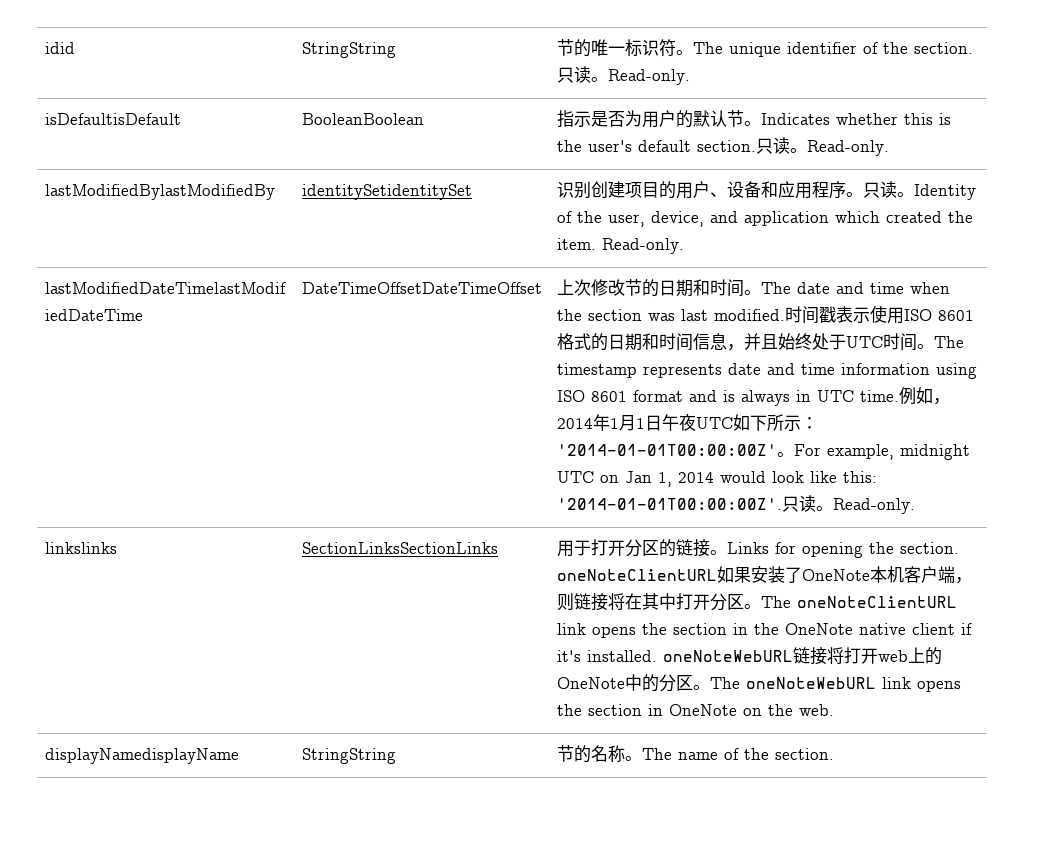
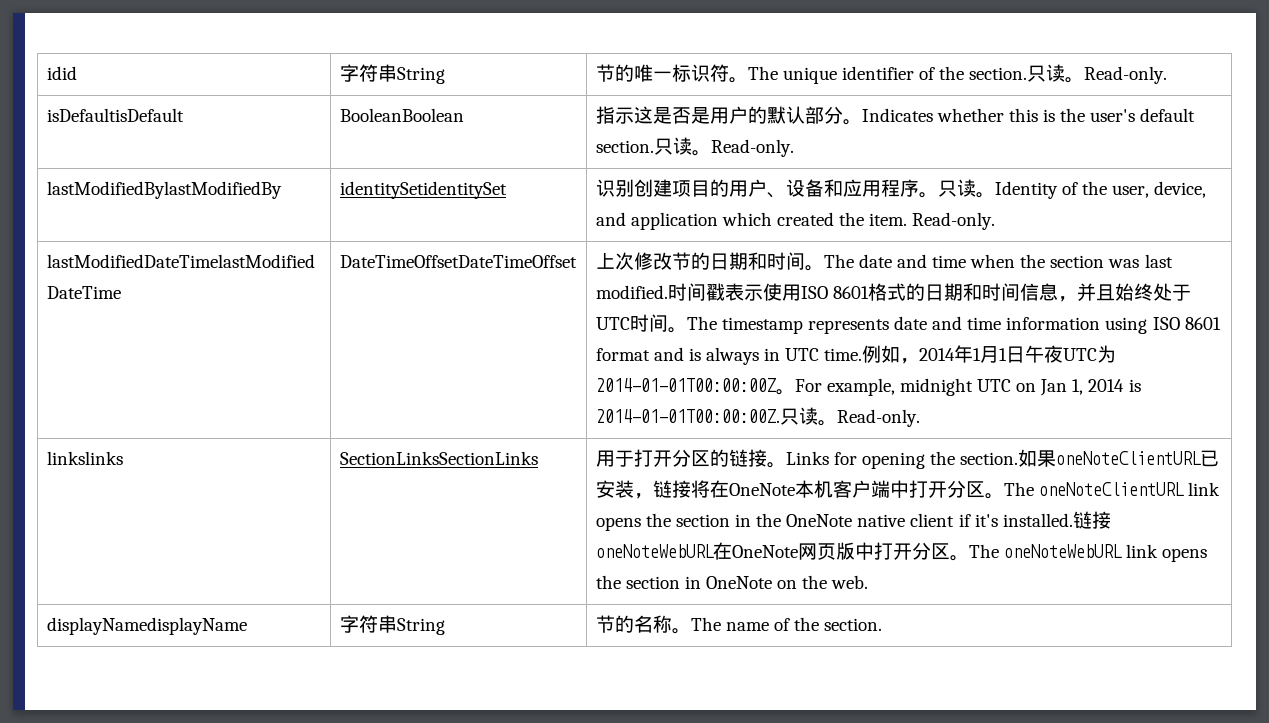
- idid | StringString | 节的唯一标识符。The unique identifier of the section.只读。Read-only.
+ idid | 字符串String | 节的唯一标识符。The unique identifier of the section.只读。Read-only.
- isDefaultisDefault | BooleanBoolean | 指示是否为用户的默认节。Indicates whether this is the user's default section.只读。Read-only.
+ isDefaultisDefault | BooleanBoolean | 指示这是否是用户的默认部分。Indicates whether this is the user's default section.只读。Read-only.
- 例如，2014年1月1日午夜UTC如下所示：'2014-01-01T00:00:00Z'。
+ 例如，2014年1月1日午夜UTC为2014-01-01T00:00:00Z。
- For example, midnight UTC on Jan 1, 2014 would look like this: '2014-01-01T00:00:00Z'.
+ For example, midnight UTC on Jan 1, 2014 is 2014-01-01T00:00:00Z.
- Links for opening the section. oneNoteClientURL如果安装了OneNote本机客户端，则链接将在其中打开分区。
+ Links for opening the section.如果oneNoteClientURL已安装，链接将在OneNote本机客户端中打开分区。
- The oneNoteClientURL link opens the section in the OneNote native client if it's installed. oneNoteWebURL链接将打开web上的OneNote中的分区。
+ The oneNoteClientURL link opens the section in the OneNote native client if it's installed.链接oneNoteWebURL在OneNote网页版中打开分区。
- displayNamedisplayName | StringString | 节的名称。The name of the section.
+ displayNamedisplayName | 字符串String | 节的名称。The name of the section.

